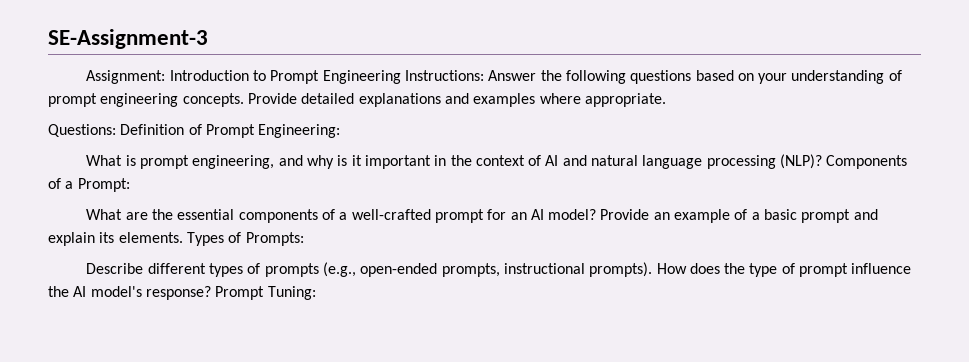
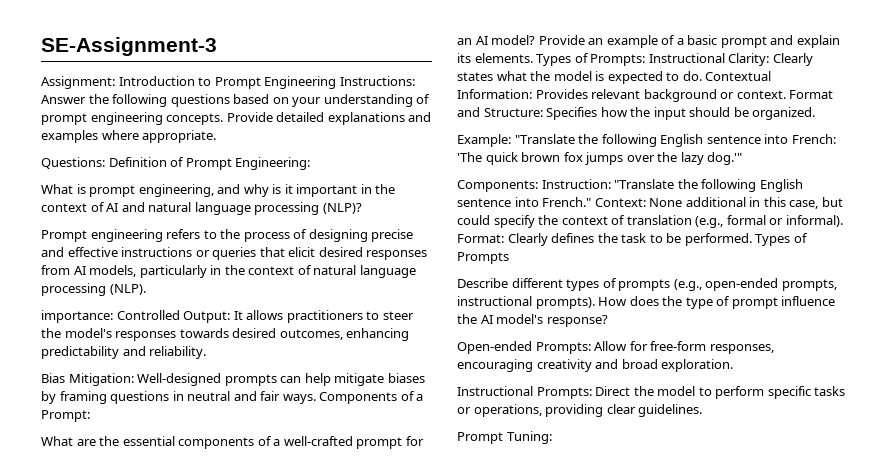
- What is prompt engineering, and why is it important in the context of AI and natural language processing (NLP)? Components of a Prompt:
+ What is prompt engineering, and why is it important in the context of AI and natural language processing (NLP)?
+ Prompt engineering refers to the process of designing precise and effective instructions or queries that elicit desired responses from AI models, particularly in the context of natural language processing (NLP).
+ importance: Controlled Output: It allows practitioners to steer the model's responses towards desired outcomes, enhancing predictability and reliability.
+ Bias Mitigation: Well-designed prompts can help mitigate biases by framing questions in neutral and fair ways. Components of a Prompt:
- Types of Prompts:
+ Types of Prompts: Instructional Clarity: Clearly states what the model is expected to do. Contextual Information: Provides relevant background or context. Format and Structure: Specifies how the input should be organized.
+ Example: "Translate the following English sentence into French: 'The quick brown fox jumps over the lazy dog.'"
+ Components: Instruction: "Translate the following English sentence into French." Context: None additional in this case, but could specify the context of translation (e.g., formal or informal). Format: Clearly defines the task to be performed. Types of Prompts
- How does the type of prompt influence the AI model's response? Prompt Tuning:
+ How does the type of prompt influence the AI model's response?
+ Open-ended Prompts: Allow for free-form responses, encouraging creativity and broad exploration.
+ Instructional Prompts: Direct the model to perform specific tasks or operations, providing clear guidelines.
+ Prompt Tuning:

